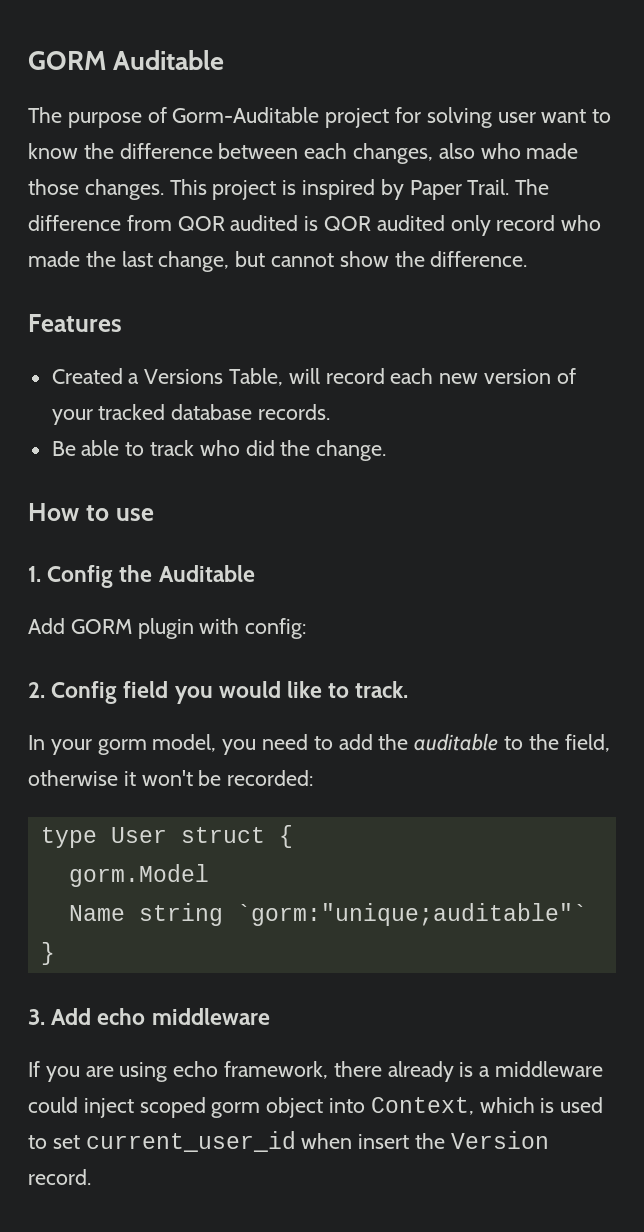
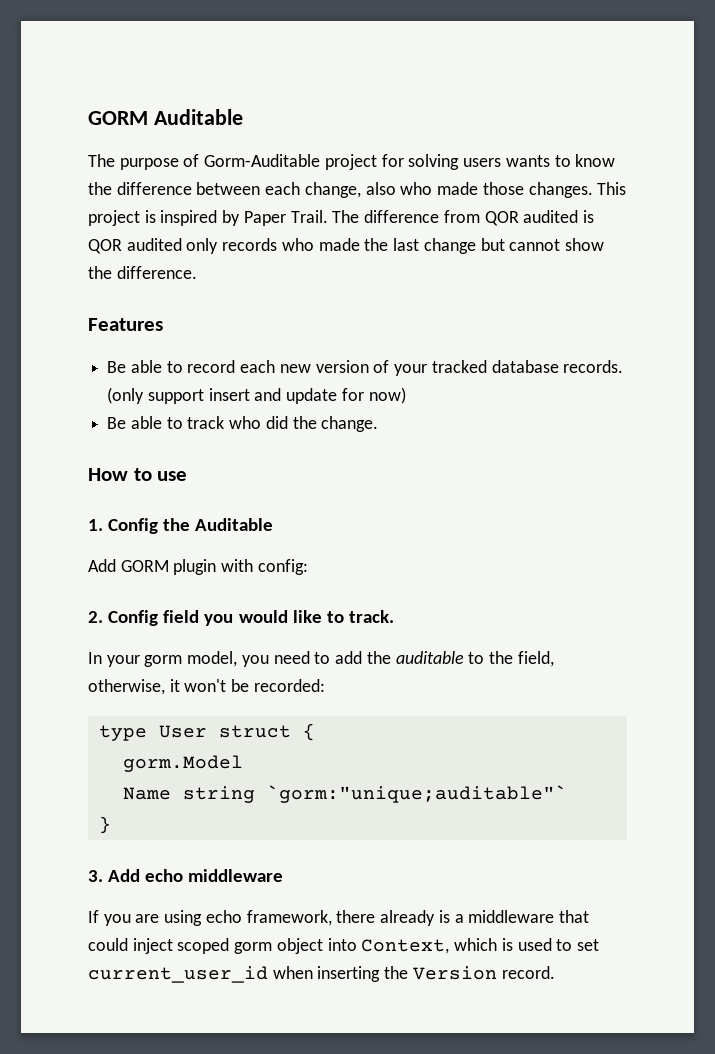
- The purpose of Gorm-Auditable project for solving user want to know the difference between each changes, also who made those changes.
+ The purpose of Gorm-Auditable project for solving users wants to know the difference between each change, also who made those changes.
- The difference from QOR audited is QOR audited only record who made the last change, but cannot show the difference.
+ The difference from QOR audited is QOR audited only records who made the last change but cannot show the difference.
- Created a Versions Table, will record each new version of your tracked database records.
+ Be able to record each new version of your tracked database records. (only support insert and update for now)
- In your gorm model, you need to add the auditable to the field, otherwise it won't be recorded:
+ In your gorm model, you need to add the auditable to the field, otherwise, it won't be recorded:
- If you are using echo framework, there already is a middleware could inject scoped gorm object into Context, which is used to set current_user_id when insert the Version record.
+ If you are using echo framework, there already is a middleware that could inject scoped gorm object into Context, which is used to set current_user_id when inserting the Version record.

